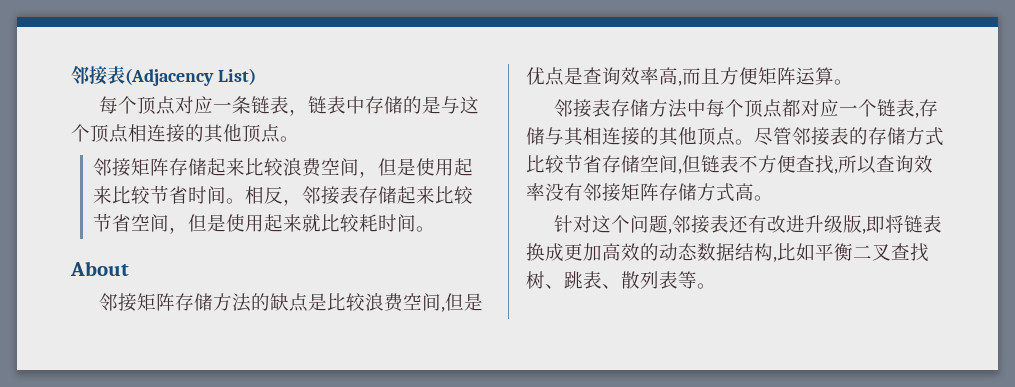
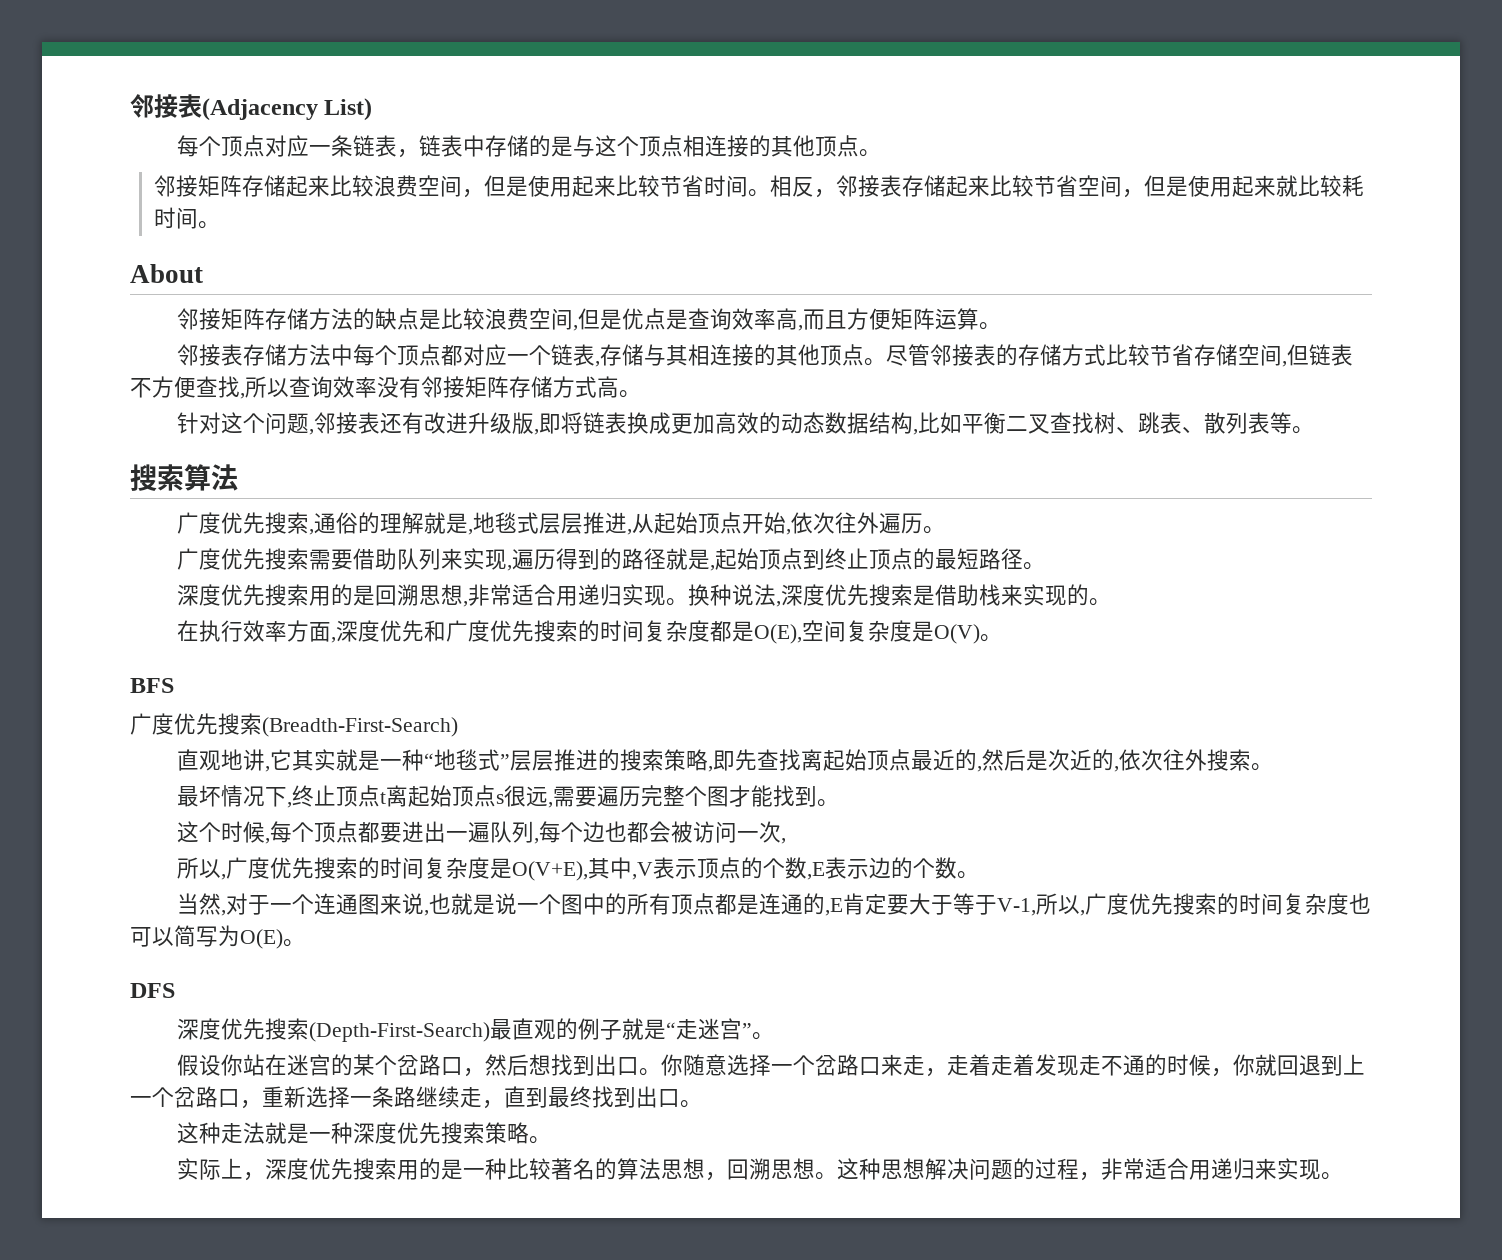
+ 搜索算法
+ 广度优先搜索,通俗的理解就是,地毯式层层推进,从起始顶点开始,依次往外遍历。
+ 广度优先搜索需要借助队列来实现,遍历得到的路径就是,起始顶点到终止顶点的最短路径。
+ 深度优先搜索用的是回溯思想,非常适合用递归实现。换种说法,深度优先搜索是借助栈来实现的。
+ 在执行效率方面,深度优先和广度优先搜索的时间复杂度都是O(E),空间复杂度是O(V)。
+ BFS
+ 广度优先搜索(Breadth-First-Search)
+ 直观地讲,它其实就是一种“地毯式”层层推进的搜索策略,即先查找离起始顶点最近的,然后是次近的,依次往外搜索。
+ 最坏情况下,终止顶点t离起始顶点s很远,需要遍历完整个图才能找到。
+ 这个时候,每个顶点都要进出一遍队列,每个边也都会被访问一次,
+ 所以,广度优先搜索的时间复杂度是O(V+E),其中,V表示顶点的个数,E表示边的个数。
+ 当然,对于一个连通图来说,也就是说一个图中的所有顶点都是连通的,E肯定要大于等于V-1,所以,广度优先搜索的时间复杂度也可以简写为O(E)。
+ DFS
+ 深度优先搜索(Depth-First-Search)最直观的例子就是“走迷宫”。
+ 假设你站在迷宫的某个岔路口，然后想找到出口。你随意选择一个岔路口来走，走着走着发现走不通的时候，你就回退到上一个岔路口，重新选择一条路继续走，直到最终找到出口。
+ 这种走法就是一种深度优先搜索策略。
+ 实际上，深度优先搜索用的是一种比较著名的算法思想，回溯思想。这种思想解决问题的过程，非常适合用递归来实现。

